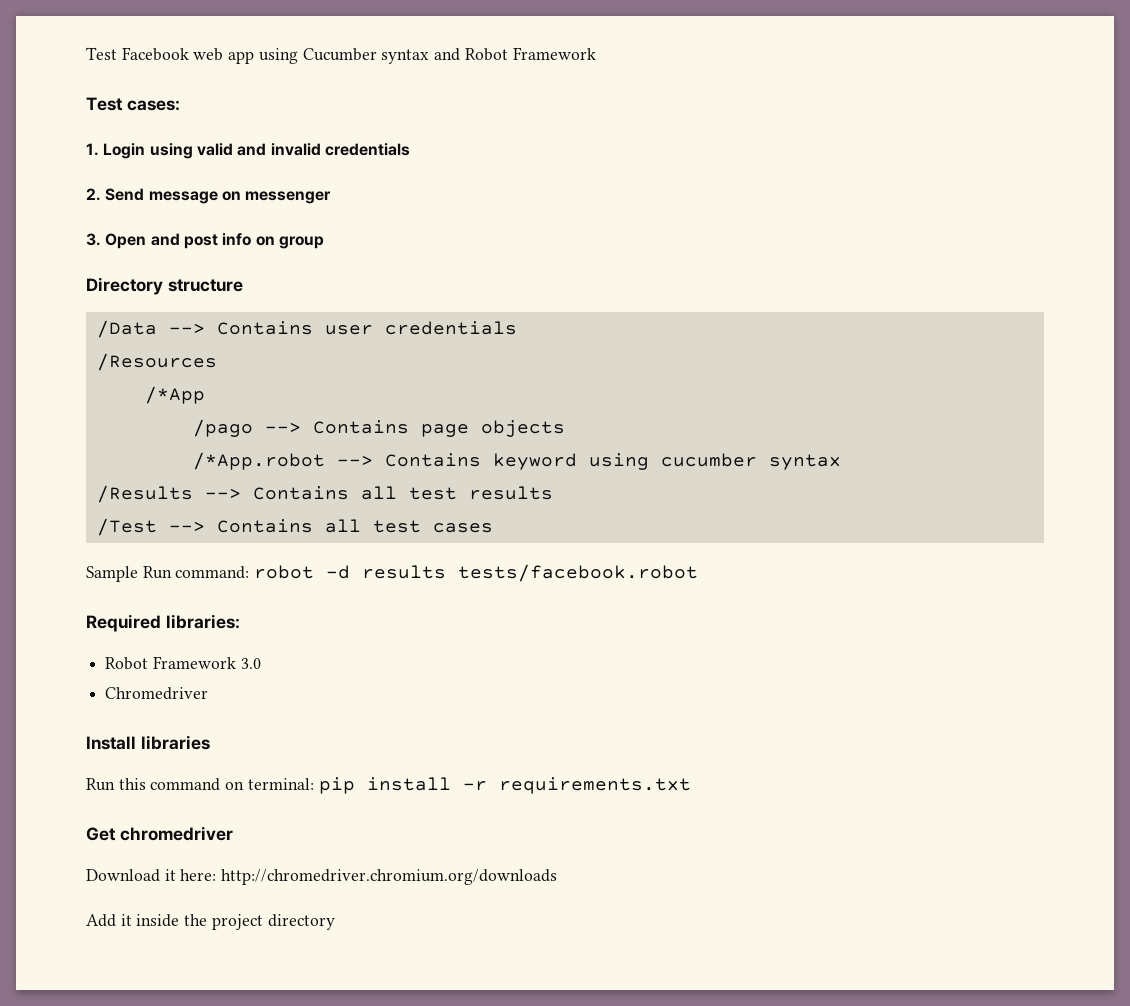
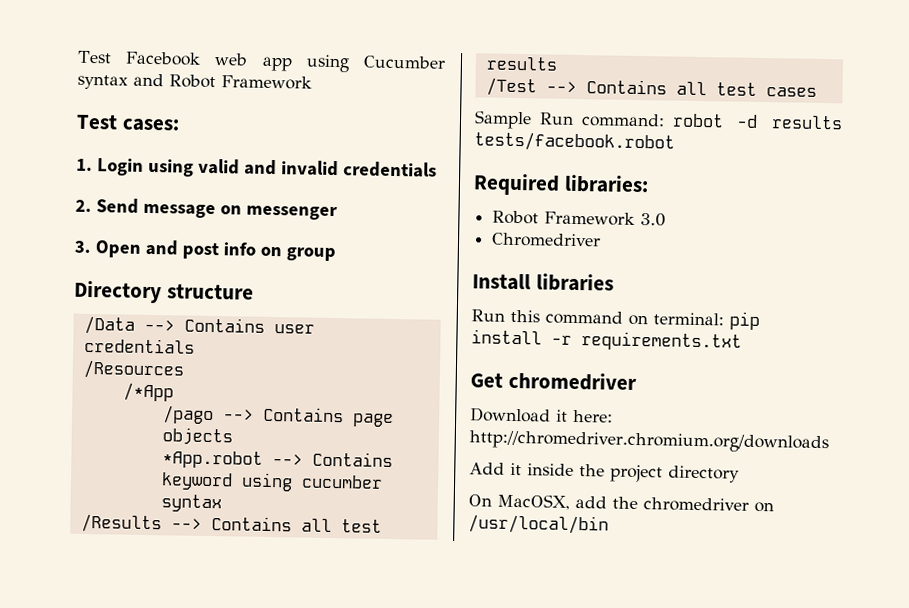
- /*App.robot --> Contains keyword using cucumber syntax
+ *App.robot --> Contains keyword using cucumber syntax
+ On MacOSX, add the chromedriver on /usr/local/bin

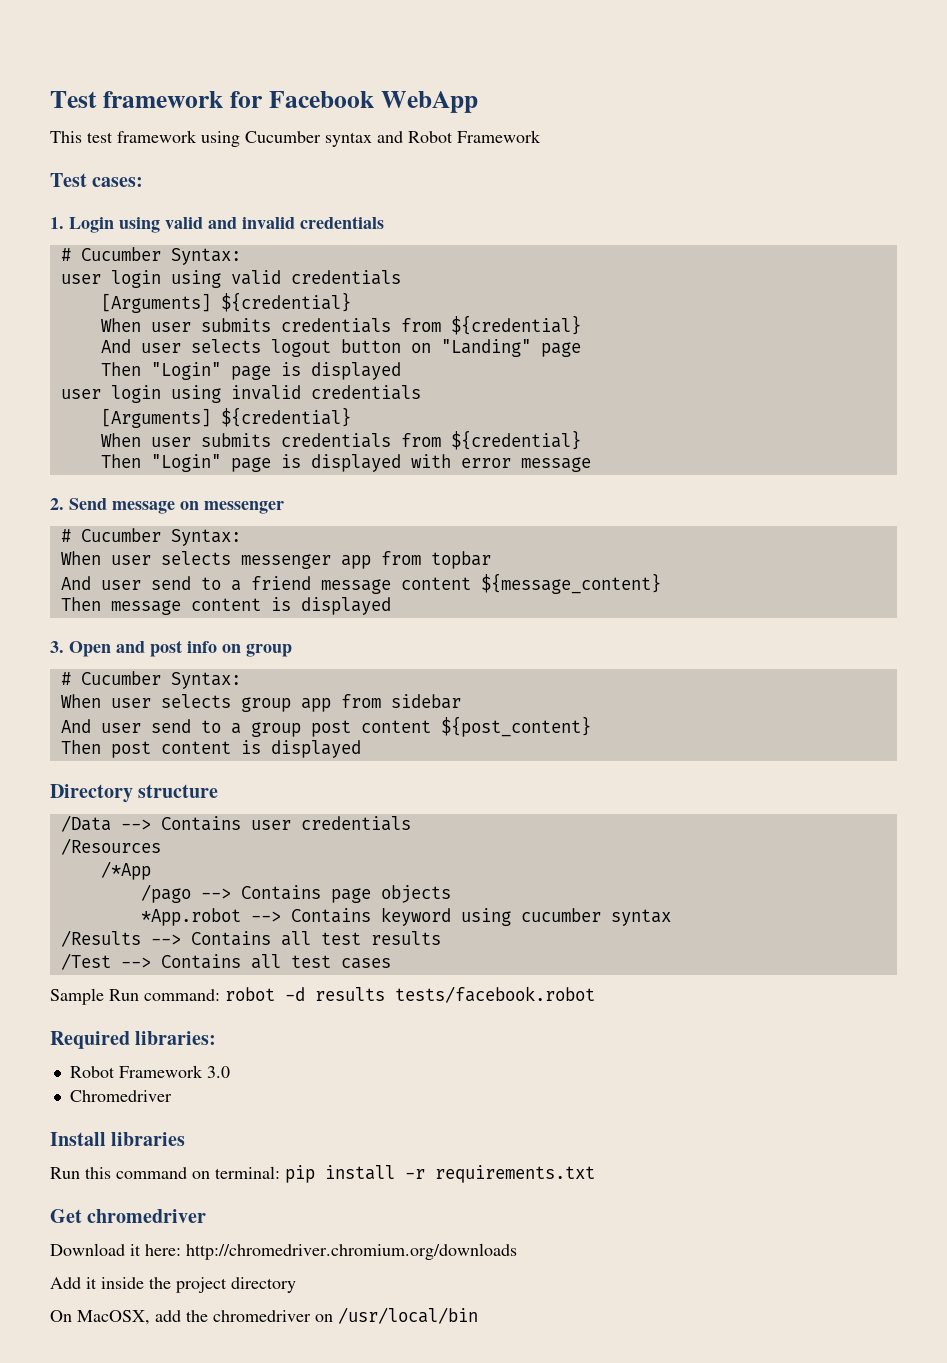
- Test Facebook web app using Cucumber syntax and Robot Framework
+ Test framework for Facebook WebApp
+ This test framework using Cucumber syntax and Robot Framework
  1. Login using valid and invalid credentials
+ # Cucumber Syntax:
+ user login using valid credentials
+ [Arguments] ${credential}
+ When user submits credentials from ${credential}
+ And user selects logout button on "Landing" page
+ Then "Login" page is displayed
+ user login using invalid credentials
+ [Arguments] ${credential}
+ When user submits credentials from ${credential}
+ Then "Login" page is displayed with error message
  2. Send message on messenger
+ # Cucumber Syntax:
+ When user selects messenger app from topbar
+ And user send to a friend message content ${message_content}
+ Then message content is displayed
  3. Open and post info on group
+ # Cucumber Syntax:
+ When user selects group app from sidebar
+ And user send to a group post content ${post_content}
+ Then post content is displayed

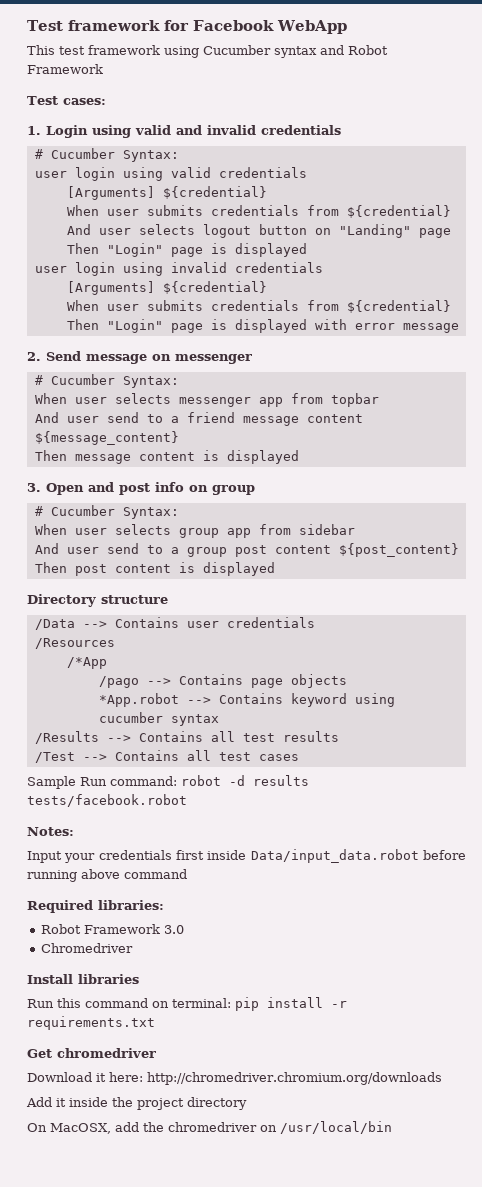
+ Notes:
+ Input your credentials first inside Data/input_data.robot before running above command

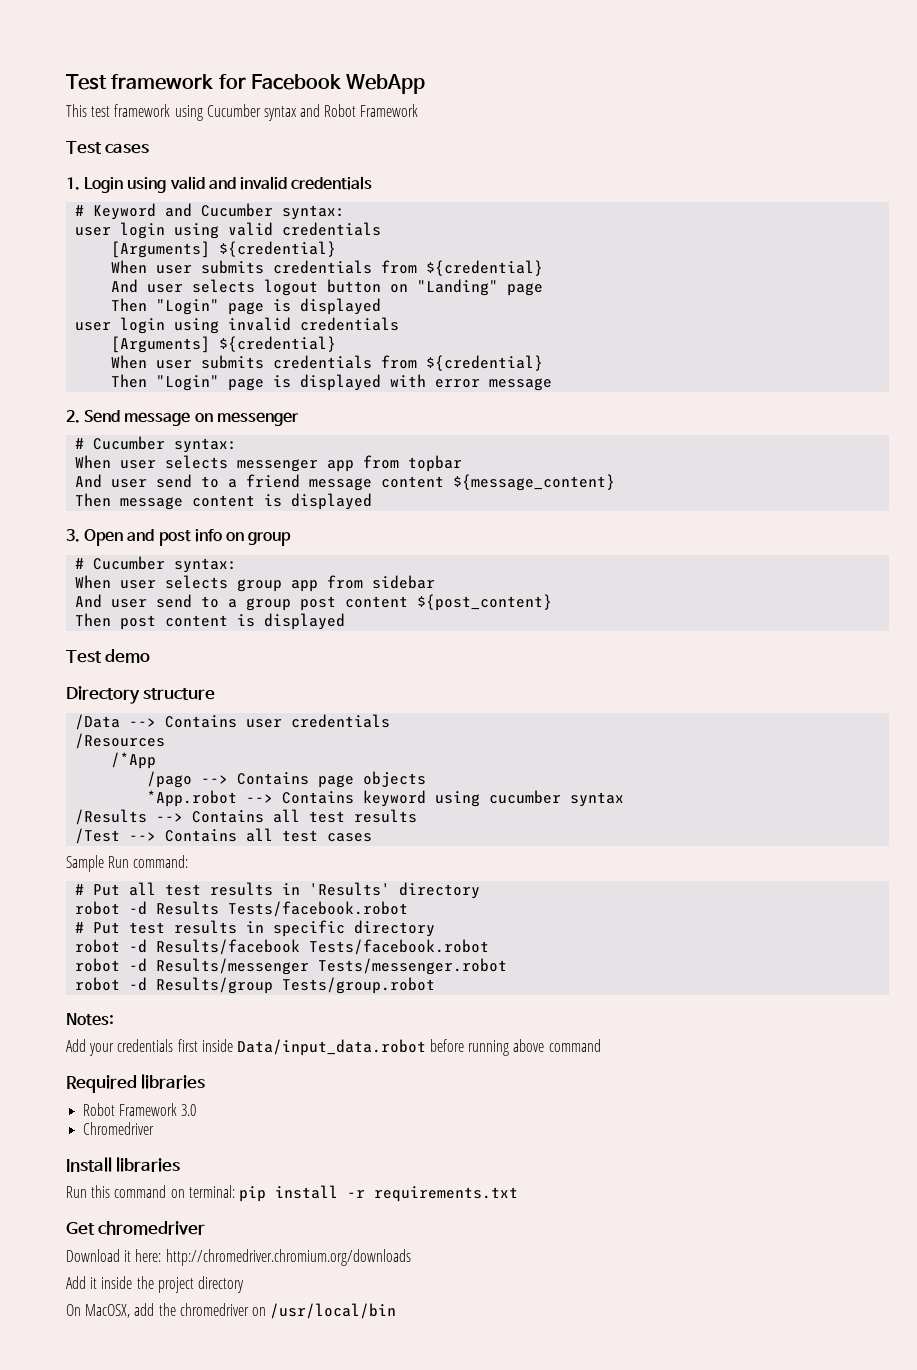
- Test cases:
+ Test cases
  1. Login using valid and invalid credentials
- # Cucumber Syntax:
+ # Keyword and Cucumber syntax:
  2. Send message on messenger
- # Cucumber Syntax:
+ # Cucumber syntax:
  3. Open and post info on group
- # Cucumber Syntax:
+ # Cucumber syntax:
+ Test demo
- Sample Run command: robot -d results tests/facebook.robot
+ Sample Run command:
+ # Put all test results in 'Results' directory
+ robot -d Results Tests/facebook.robot
+ # Put test results in specific directory
+ robot -d Results/facebook Tests/facebook.robot
+ robot -d Results/messenger Tests/messenger.robot
+ robot -d Results/group Tests/group.robot
- Input your credentials first inside Data/input_data.robot before running above command
+ Add your credentials first inside Data/input_data.robot before running above command
- Required libraries:
+ Required libraries

